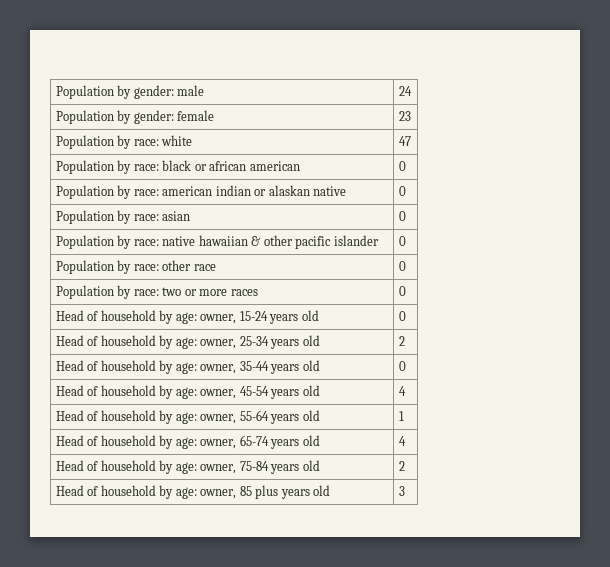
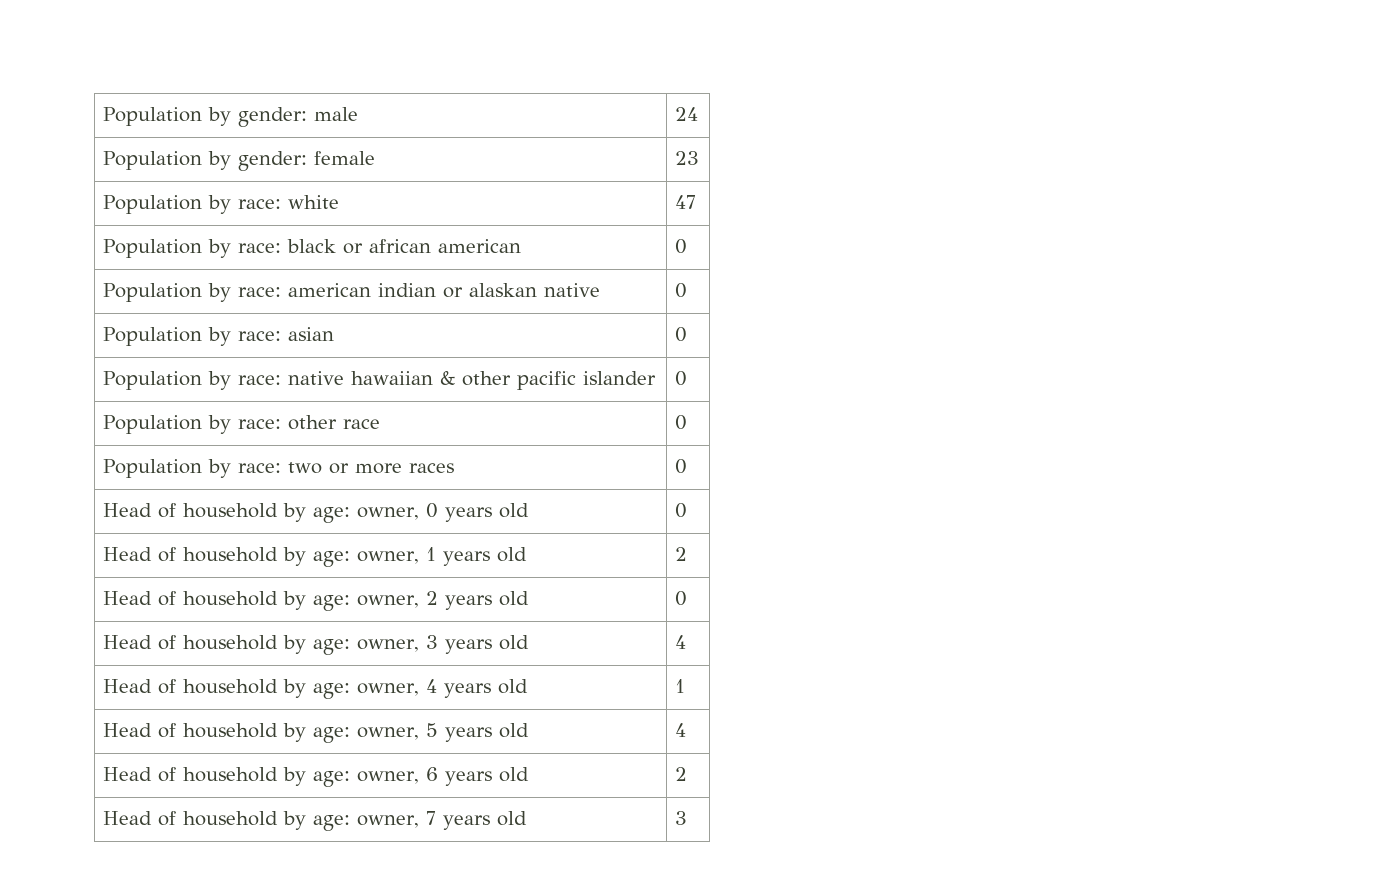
- Head of household by age: owner, 15-24 years old | 0
- Head of household by age: owner, 25-34 years old | 2
- Head of household by age: owner, 35-44 years old | 0
- Head of household by age: owner, 45-54 years old | 4
- Head of household by age: owner, 55-64 years old | 1
+ Head of household by age: owner, 0 years old | 0
+ Head of household by age: owner, 1 years old | 2
+ Head of household by age: owner, 2 years old | 0
+ Head of household by age: owner, 3 years old | 4
+ Head of household by age: owner, 4 years old | 1
- Head of household by age: owner, 65-74 years old | 4
- Head of household by age: owner, 75-84 years old | 2
- Head of household by age: owner, 85 plus years old | 3
+ Head of household by age: owner, 5 years old | 4
+ Head of household by age: owner, 6 years old | 2
+ Head of household by age: owner, 7 years old | 3

